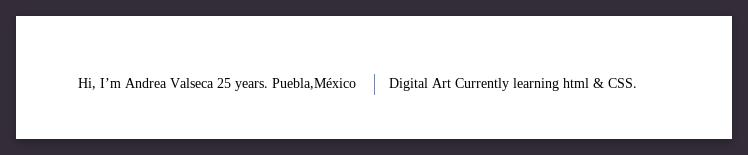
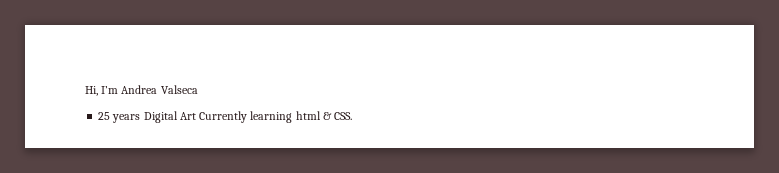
- Hi, I’m Andrea Valseca 25 years. Puebla,México Digital Art Currently learning html & CSS.
+ Hi, I’m Andrea Valseca
+ 25 years Digital Art Currently learning html & CSS.

